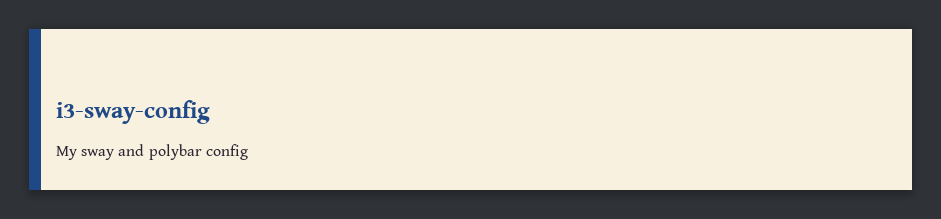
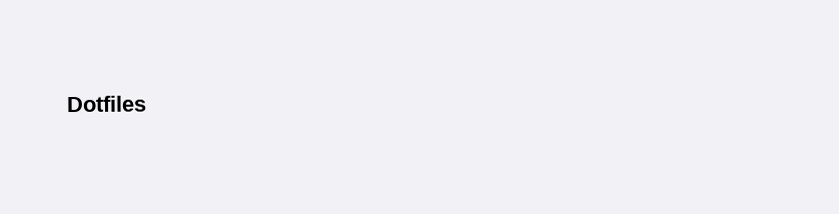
- i3-sway-config
- My sway and polybar config
+ Dotfiles

